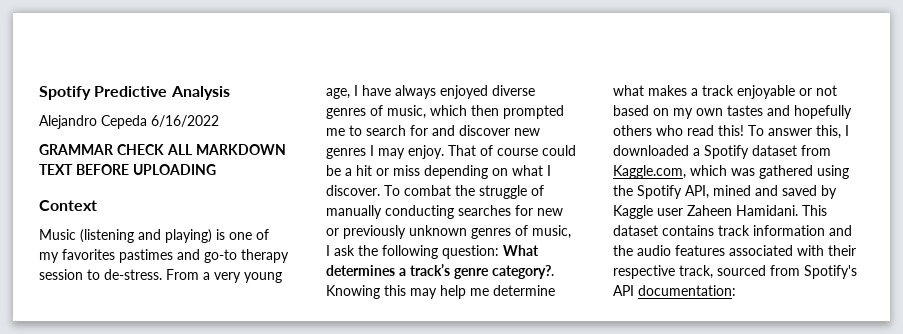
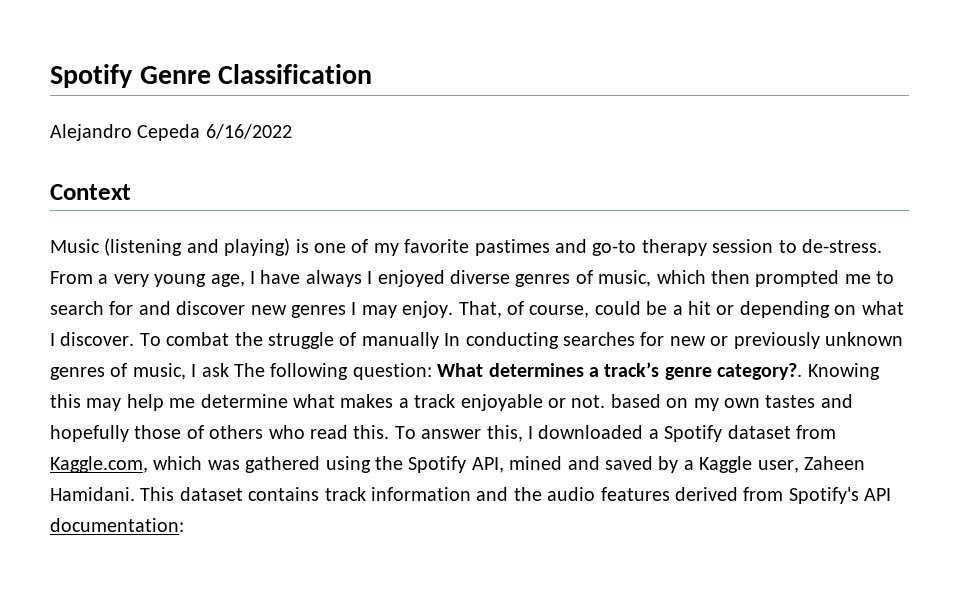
- Spotify Predictive Analysis
+ Spotify Genre Classification
- GRAMMAR CHECK ALL MARKDOWN TEXT BEFORE UPLOADING
- Music (listening and playing) is one of my favorites pastimes and go-to therapy session to de-stress.
+ Music (listening and playing) is one of my favorite pastimes and go-to therapy session to de-stress.
- From a very young age, I have always enjoyed diverse genres of music, which then prompted me to search for and discover new genres I may enjoy.
+ From a very young age, I have always I enjoyed diverse genres of music, which then prompted me to search for and discover new genres I may enjoy.
- That of course could be a hit or miss depending on what I discover.
+ That, of course, could be a hit or depending on what I discover.
- To combat the struggle of manually conducting searches for new or previously unknown genres of music, I ask the following question: What determines a track’s genre category?.
+ To combat the struggle of manually In conducting searches for new or previously unknown genres of music, I ask The following question: What determines a track’s genre category?.
- Knowing this may help me determine what makes a track enjoyable or not based on my own tastes and hopefully others who read this!
+ Knowing this may help me determine what makes a track enjoyable or not. based on my own tastes and hopefully those of others who read this.
- To answer this, I downloaded a Spotify dataset from Kaggle.com, which was gathered using the Spotify API, mined and saved by Kaggle user Zaheen Hamidani.
+ To answer this, I downloaded a Spotify dataset from Kaggle.com, which was gathered using the Spotify API, mined and saved by a Kaggle user, Zaheen Hamidani.
- This dataset contains track information and the audio features associated with their respective track, sourced from Spotify's API documentation:
+ This dataset contains track information and the audio features derived from Spotify's API documentation:

